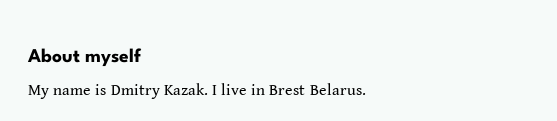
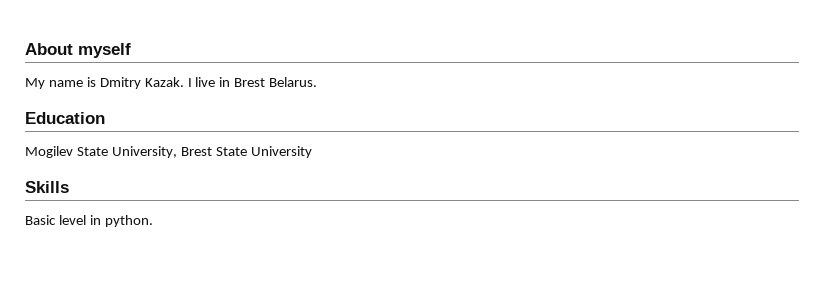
+ Education
+ Mogilev State University, Brest State University
+ Skills
+ Basic level in python.

